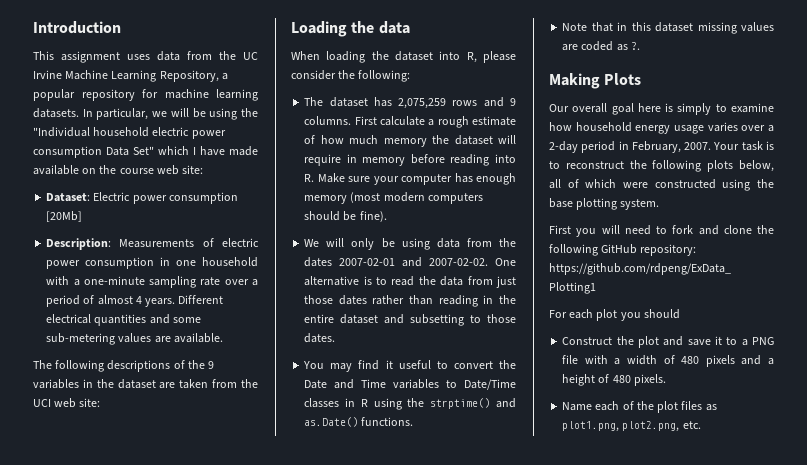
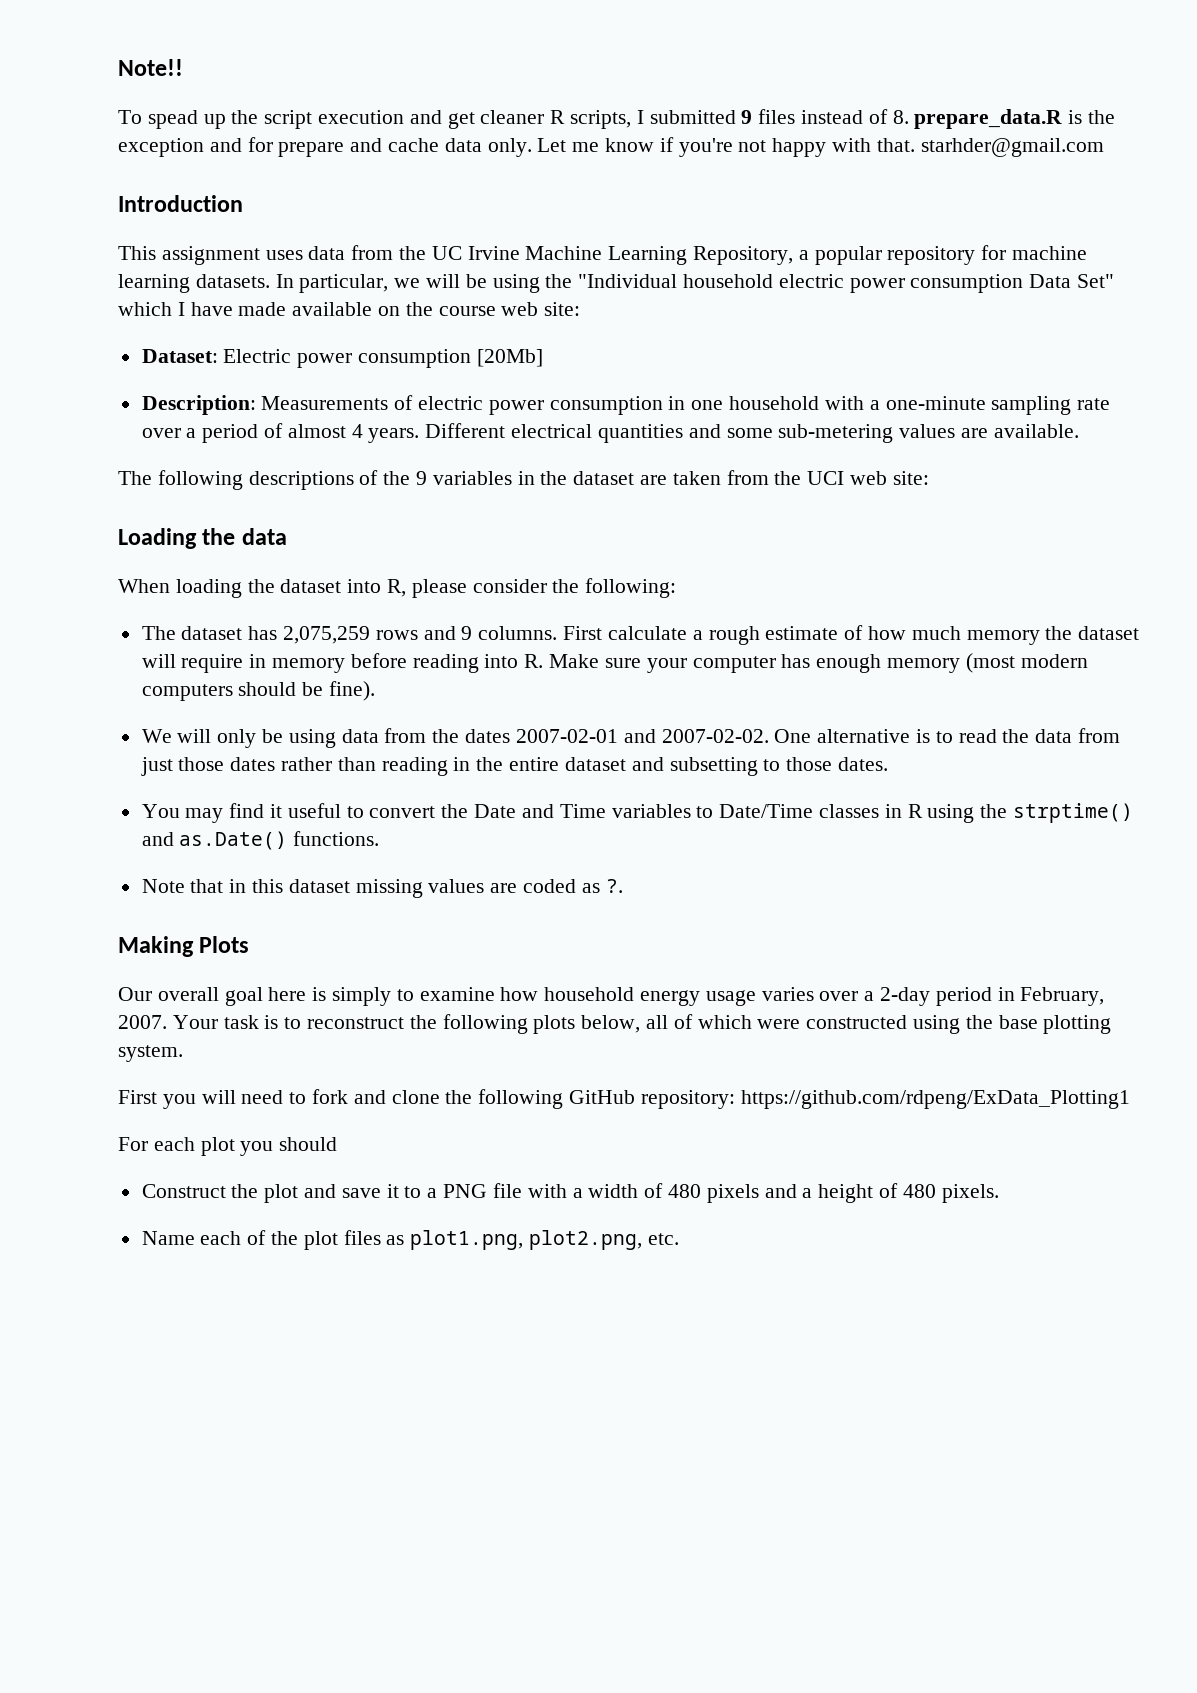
+ Note!!
+ To spead up the script execution and get cleaner R scripts, I submitted 9 files instead of 8. prepare_data.R is the exception and for prepare and cache data only. Let me know if you're not happy with that. starhder@gmail.com

